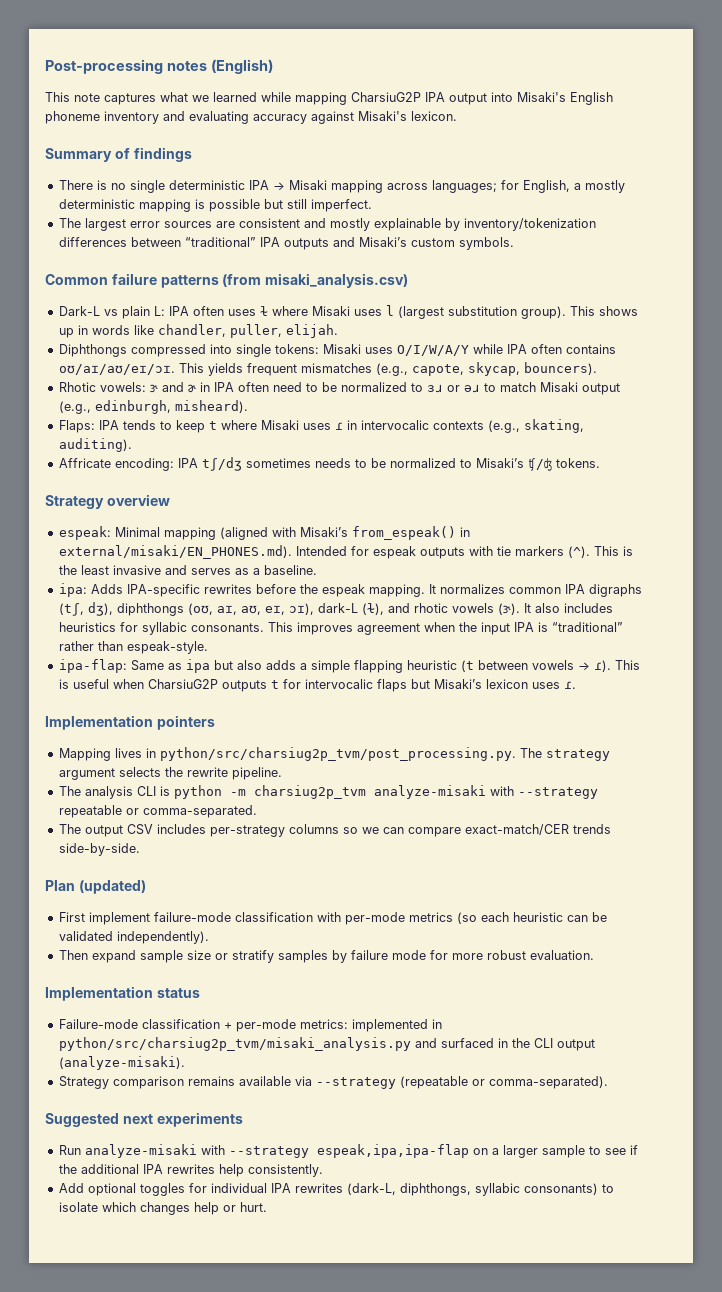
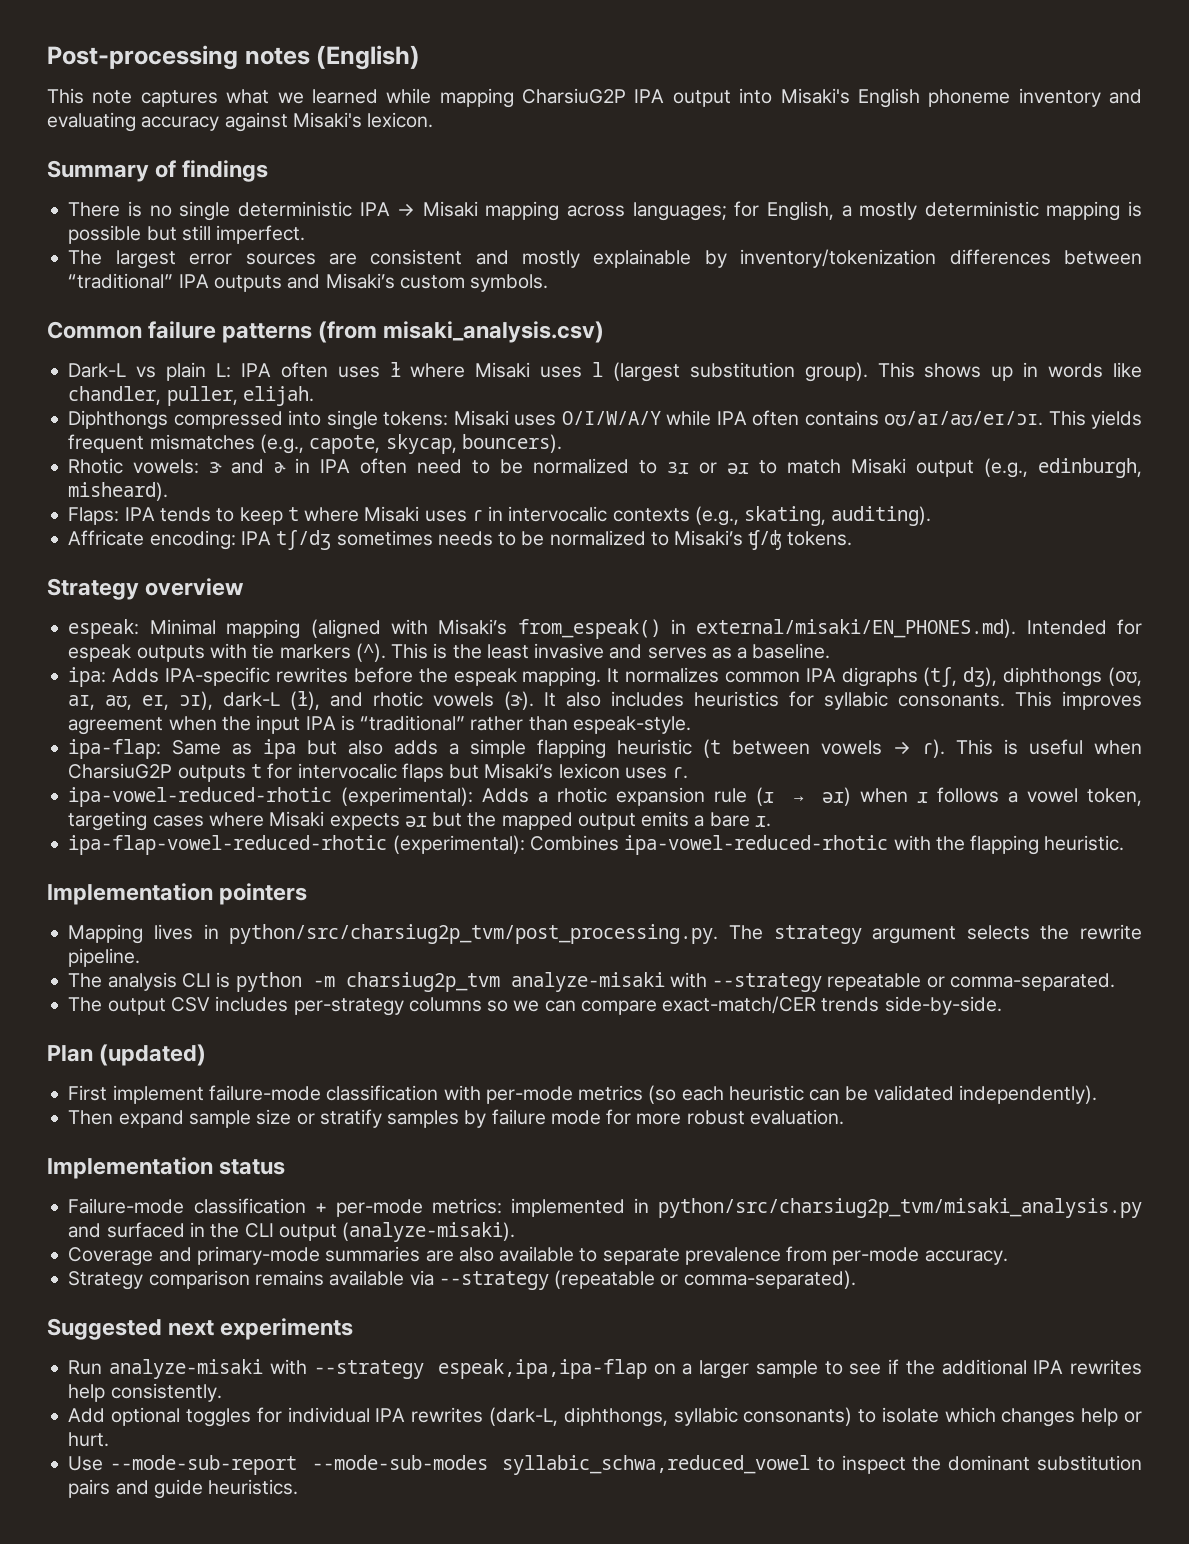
+ ipa-vowel-reduced-rhotic (experimental): Adds a rhotic expansion rule (ɹ → əɹ) when ɹ follows a vowel token, targeting cases where Misaki expects əɹ but the mapped output emits a bare ɹ.
+ ipa-flap-vowel-reduced-rhotic (experimental): Combines ipa-vowel-reduced-rhotic with the flapping heuristic.
+ Coverage and primary-mode summaries are also available to separate prevalence from per-mode accuracy.
+ Use --mode-sub-report --mode-sub-modes syllabic_schwa,reduced_vowel to inspect the dominant substitution pairs and guide heuristics.

